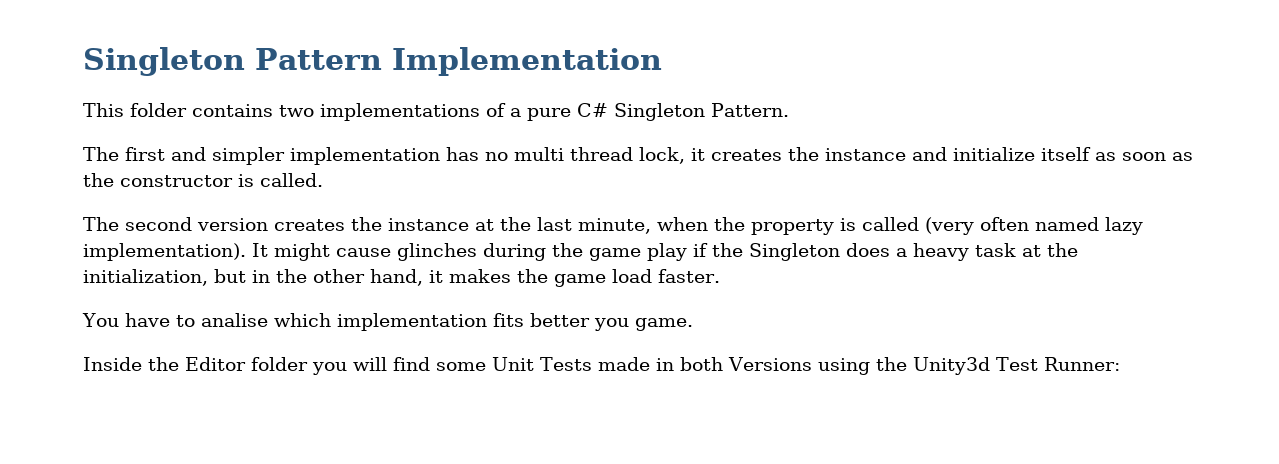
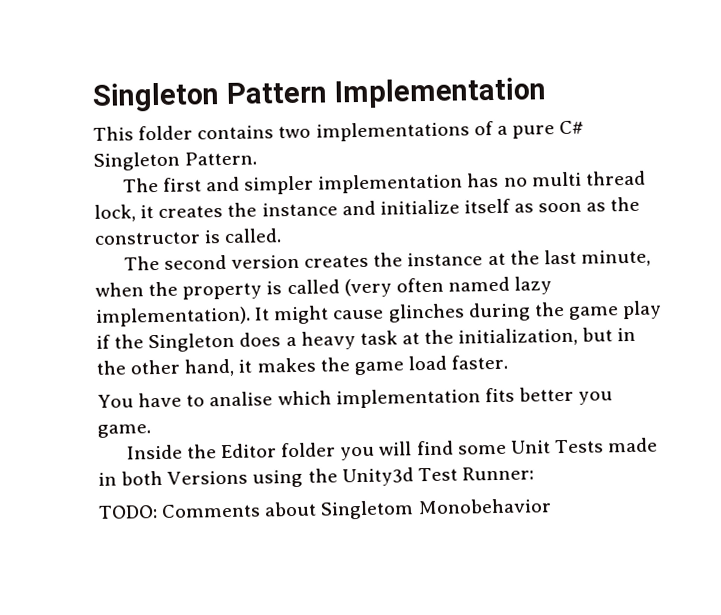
+ TODO: Comments about Singletom Monobehavior

